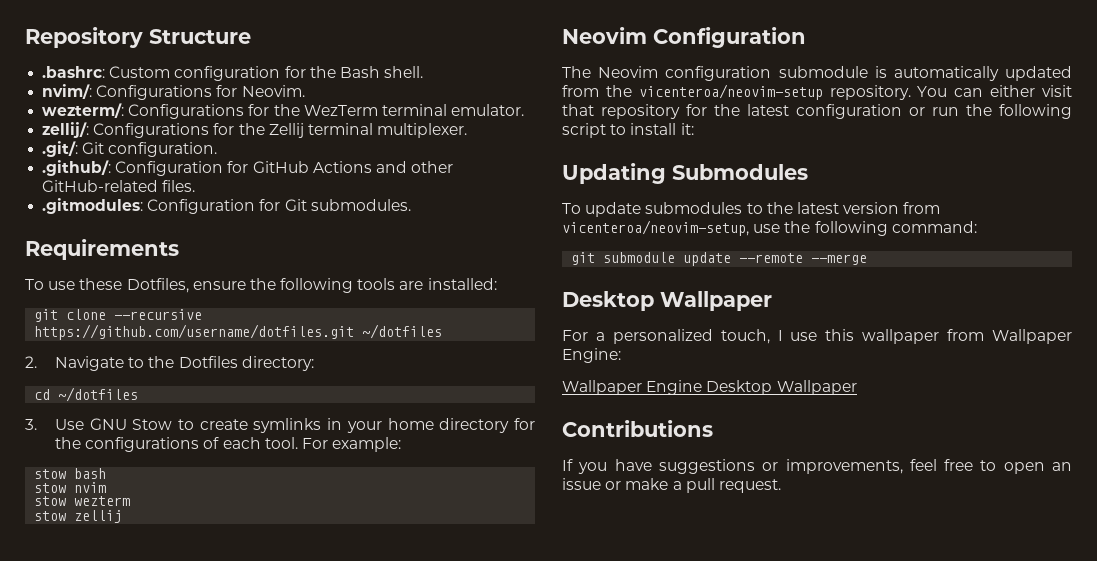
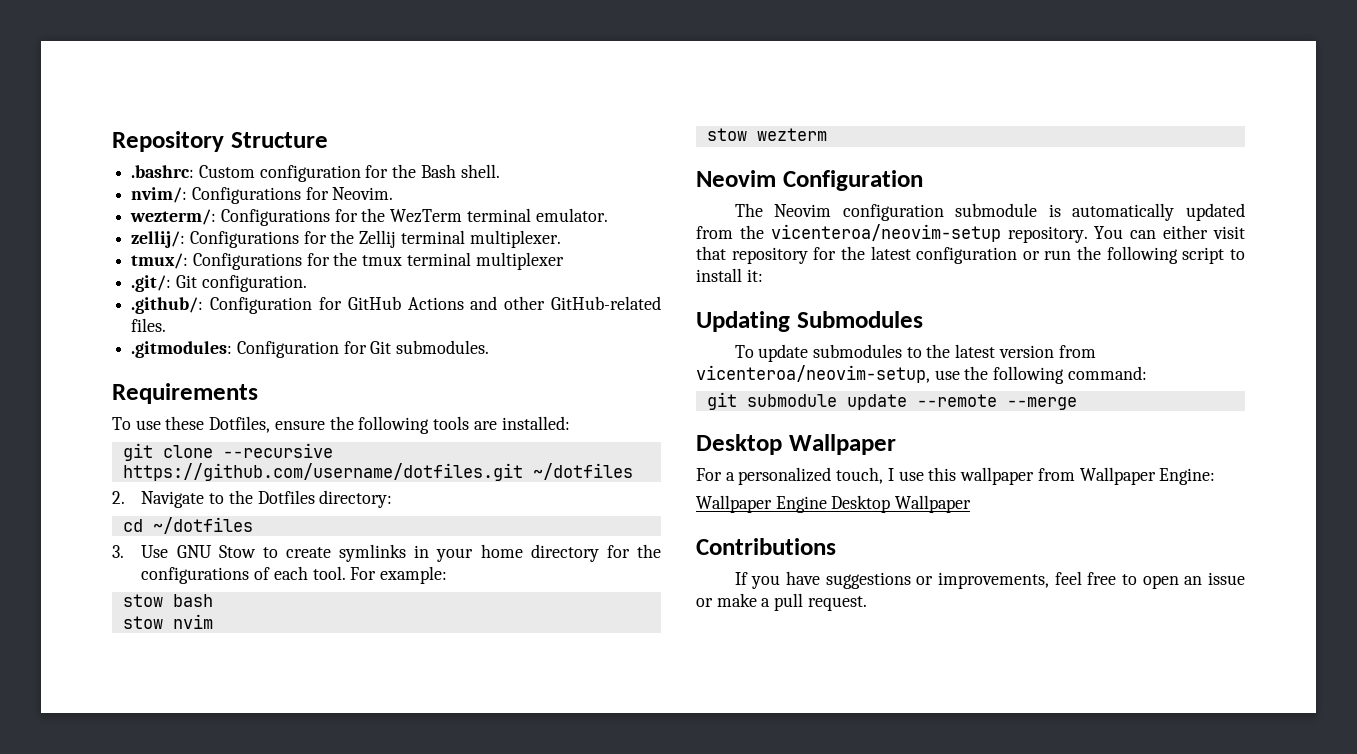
+ tmux/: Configurations for the tmux terminal multiplexer
- stow zellij

